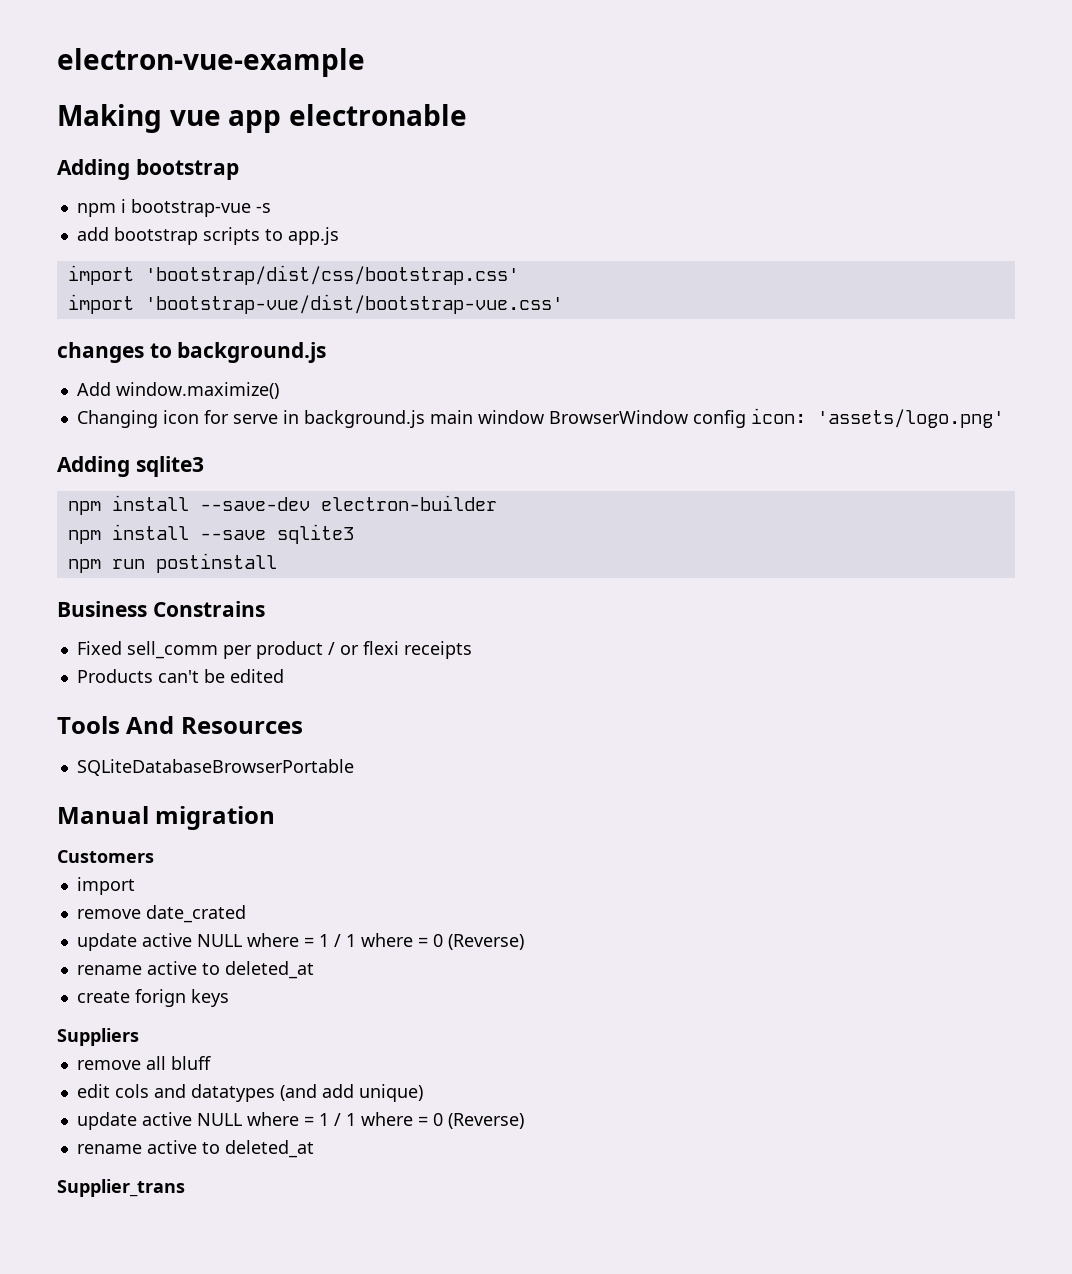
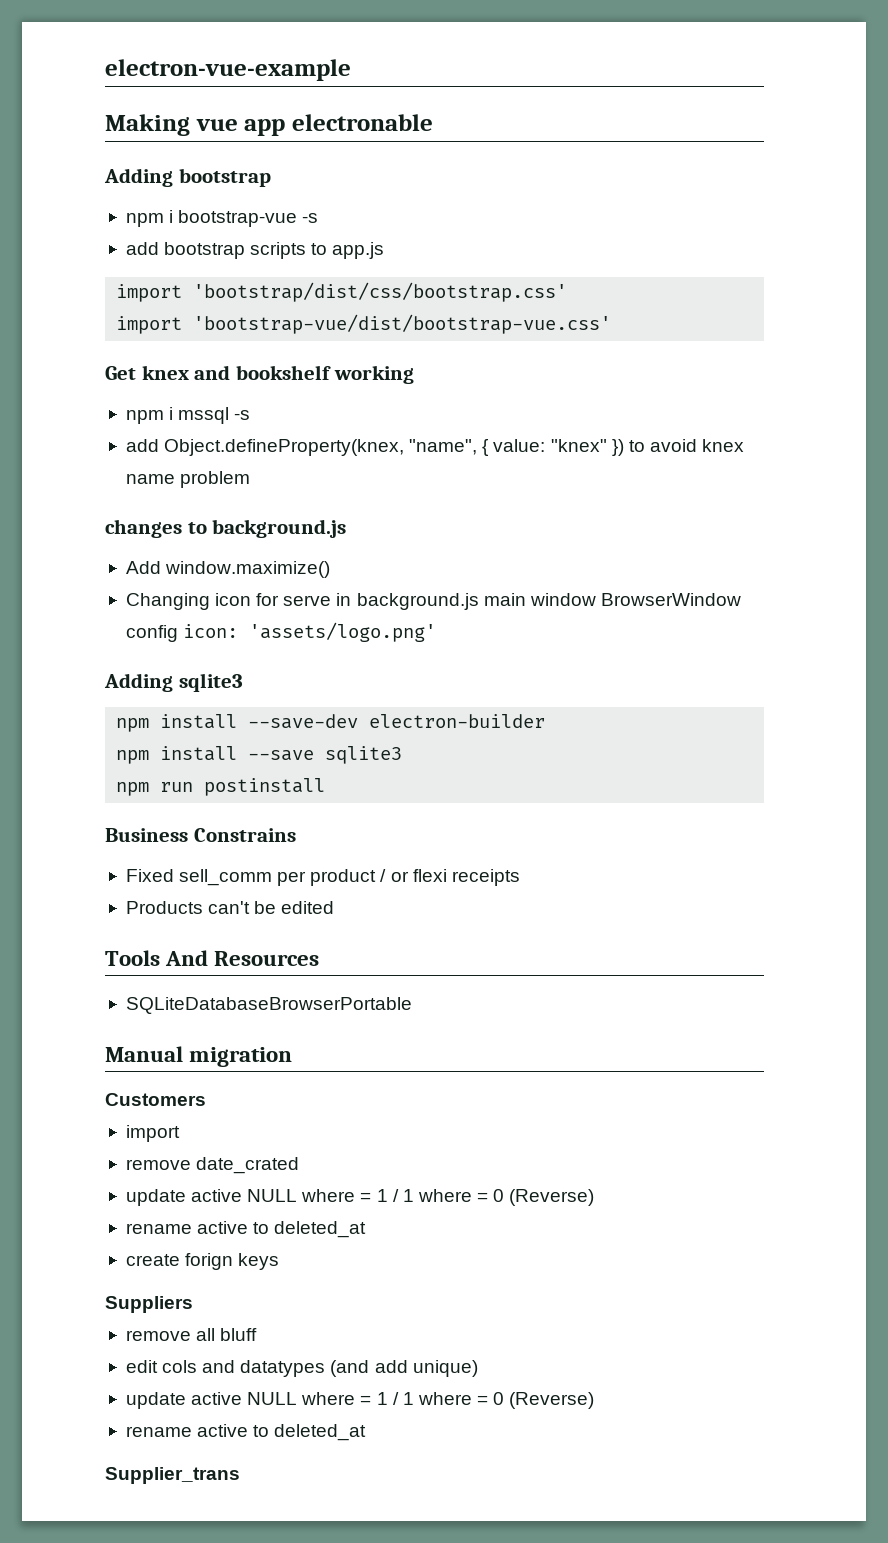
+ Get knex and bookshelf working
+ npm i mssql -s
+ add Object.defineProperty(knex, "name", { value: "knex" }) to avoid knex name problem

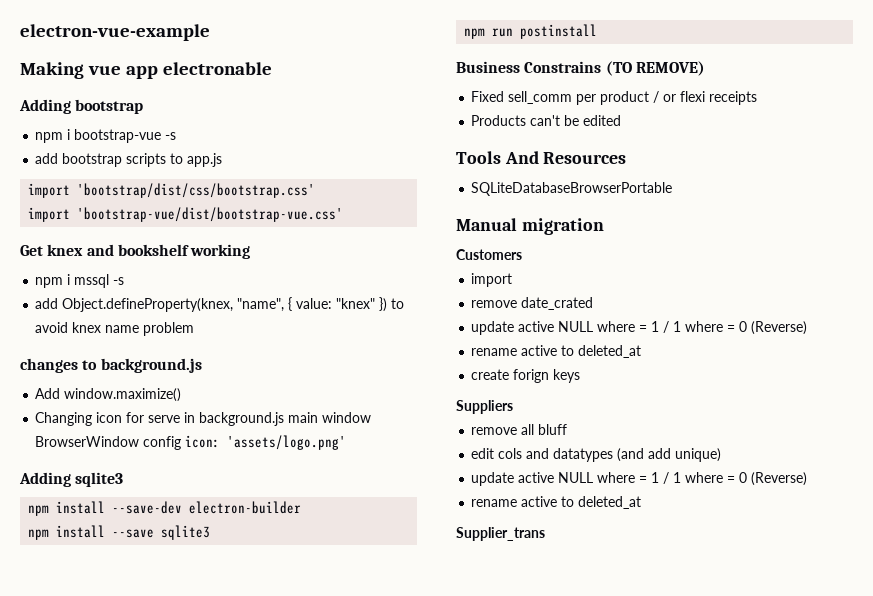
- Business Constrains
+ Business Constrains (TO REMOVE)

